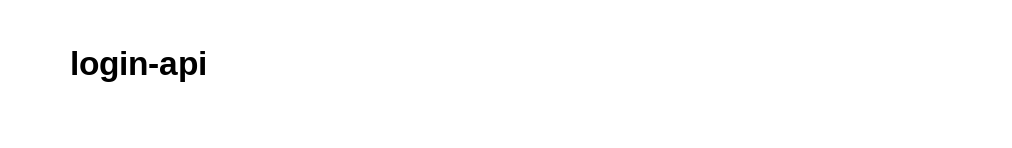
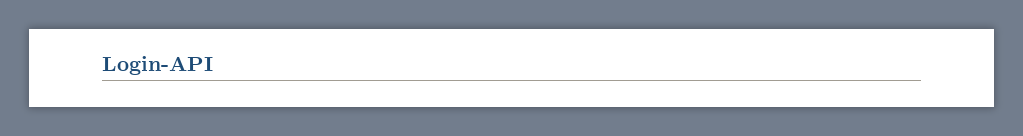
- login-api
+ Login-API

